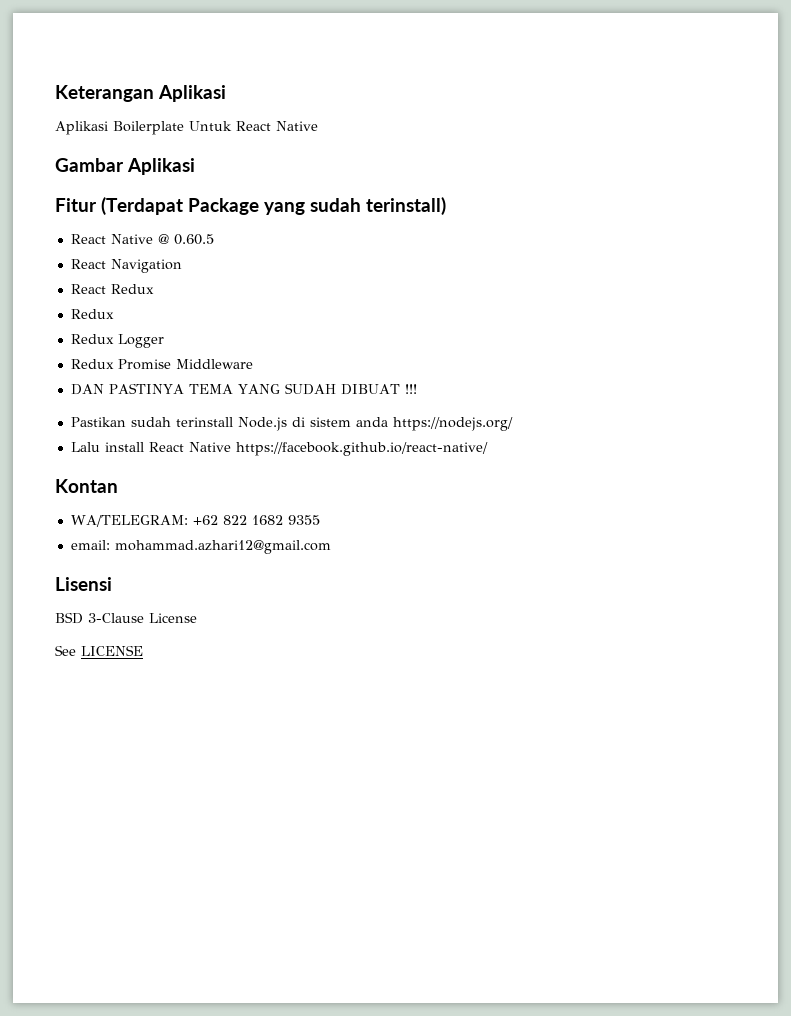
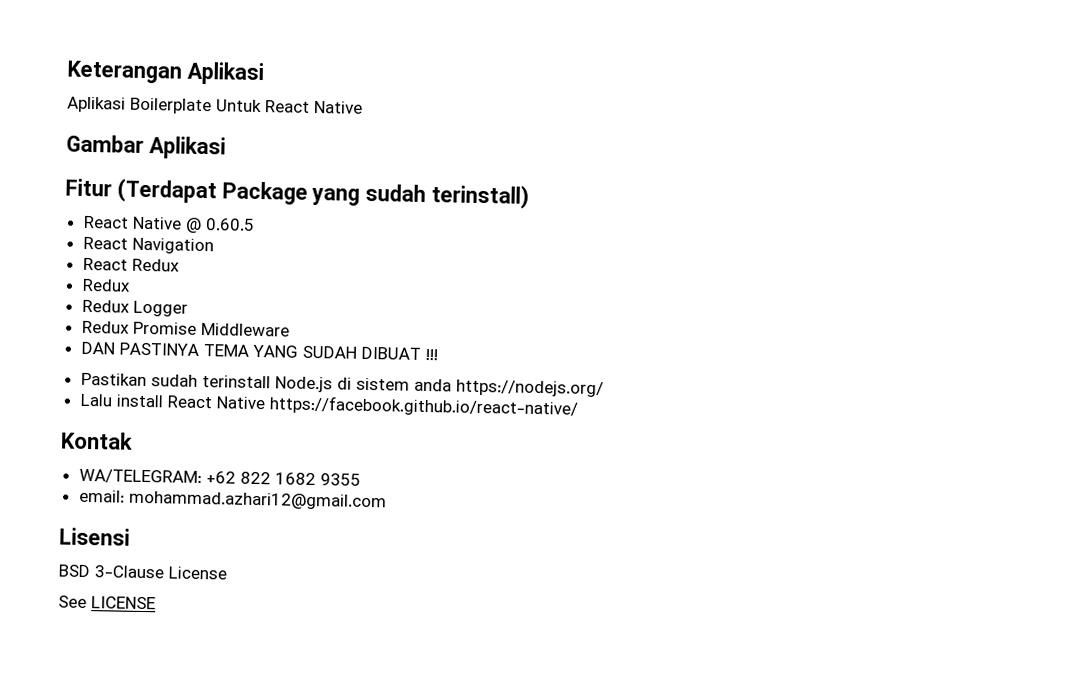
- Kontan
+ Kontak

